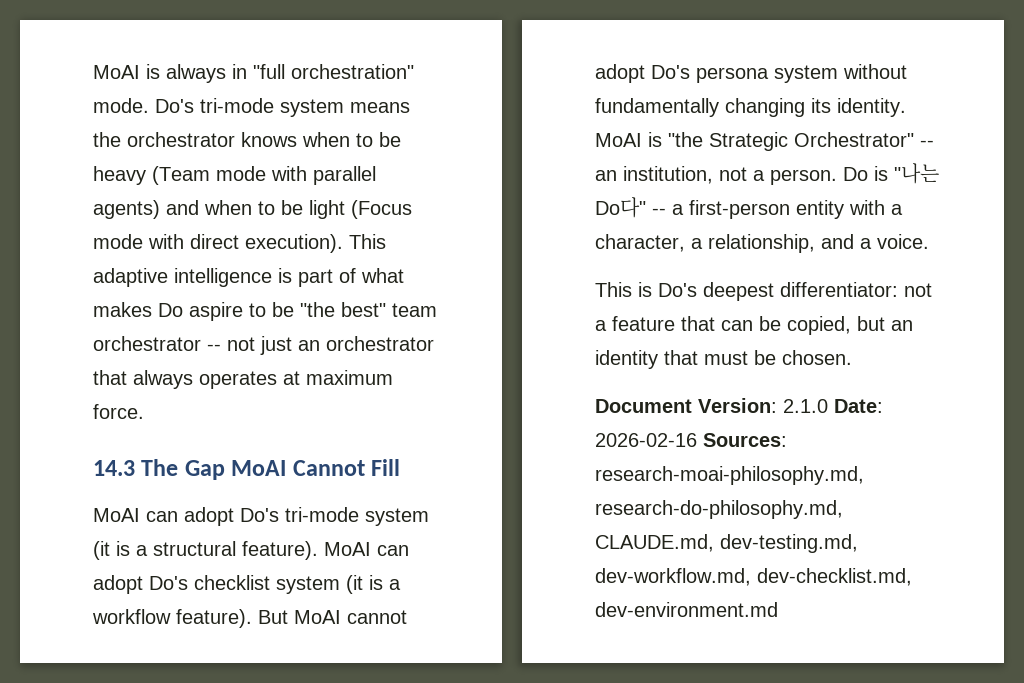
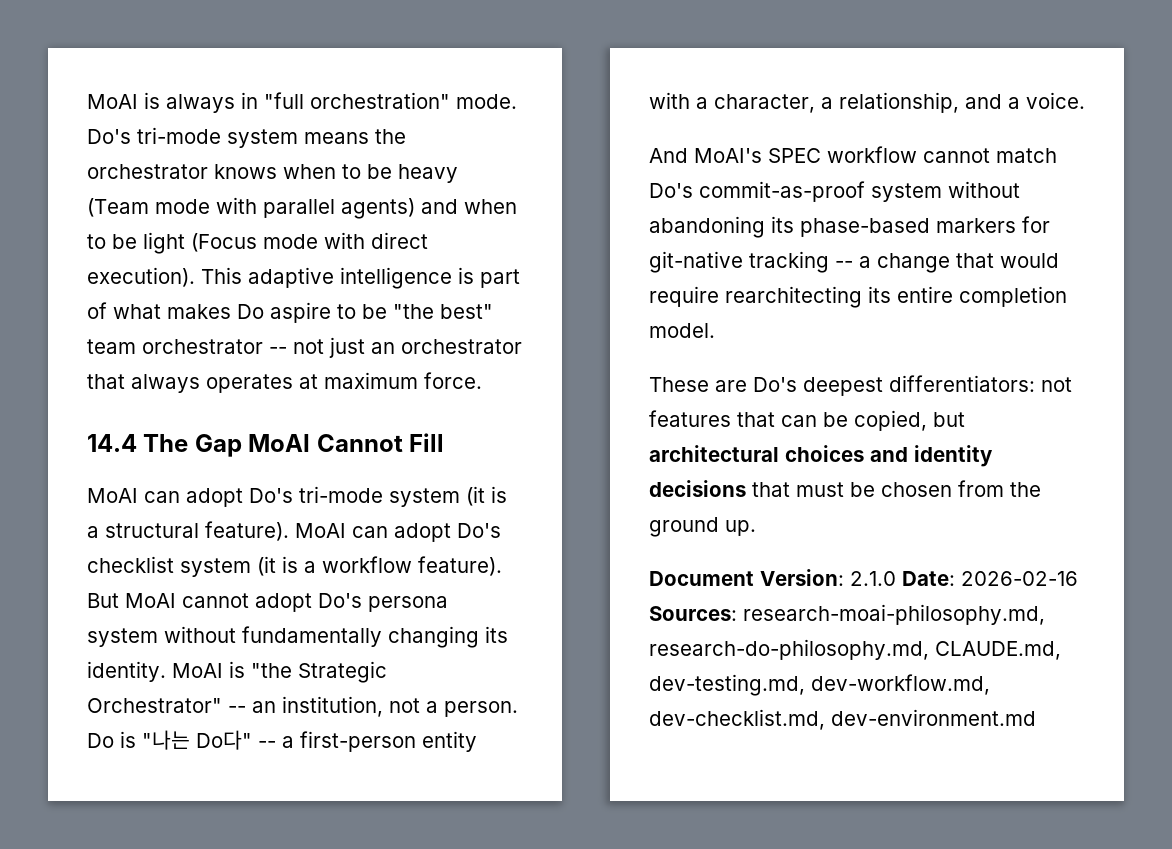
- 14.3 The Gap MoAI Cannot Fill
+ 14.4 The Gap MoAI Cannot Fill
- This is Do's deepest differentiator: not a feature that can be copied, but an identity that must be chosen.
+ And MoAI's SPEC workflow cannot match Do's commit-as-proof system without abandoning its phase-based markers for git-native tracking -- a change that would require rearchitecting its entire completion model.
+ These are Do's deepest differentiators: not features that can be copied, but architectural choices and identity decisions that must be chosen from the ground up.

